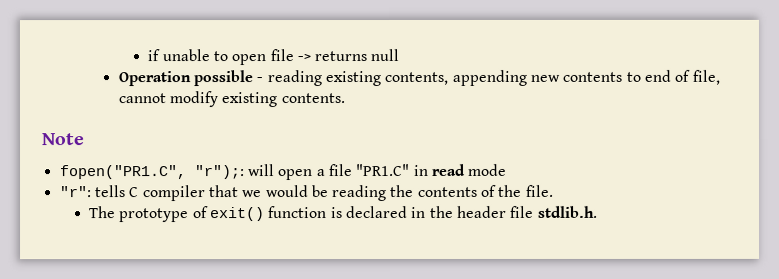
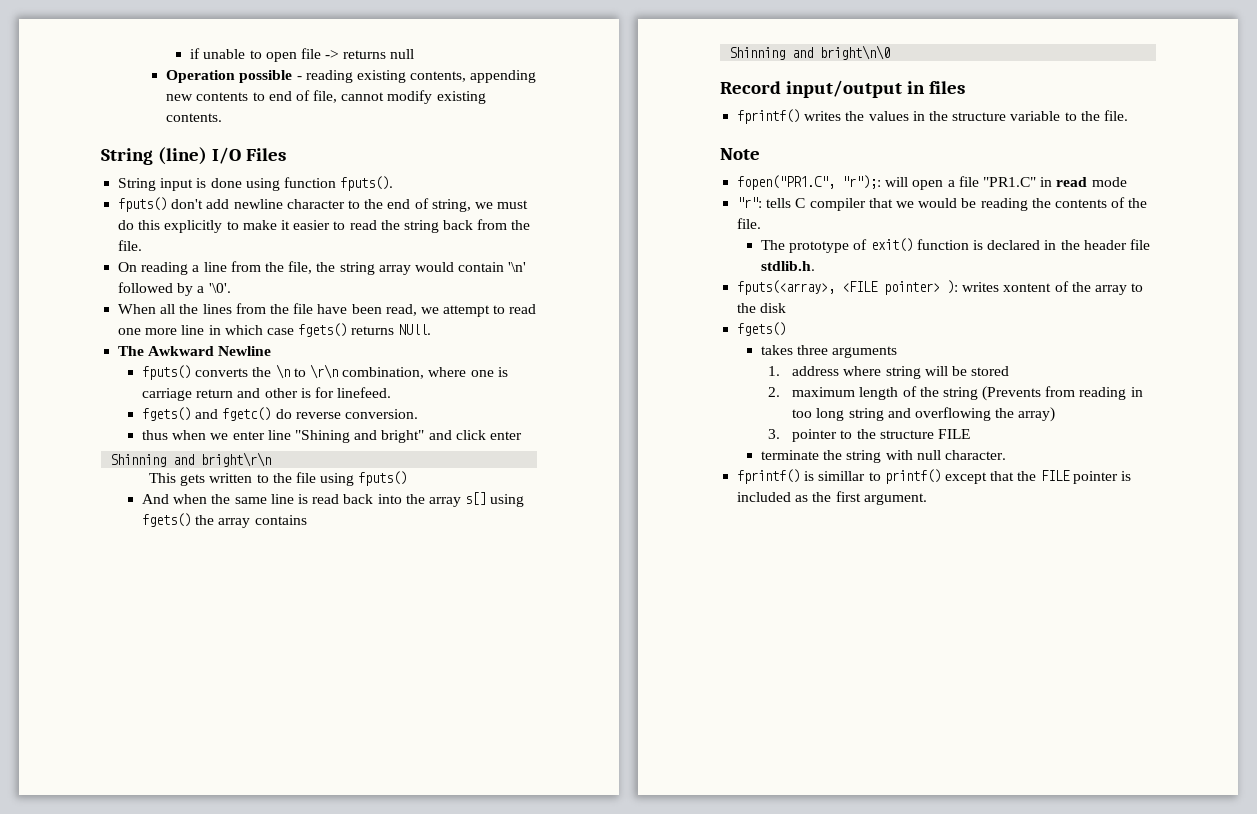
+ String (line) I/O Files
+ String input is done using function fputs().
+ fputs() don't add newline character to the end of string, we must do this explicitly to make it easier to read the string back from the file.
+ On reading a line from the file, the string array would contain '\n' followed by a '\0'.
+ When all the lines from the file have been read, we attempt to read one more line in which case fgets() returns NUll.
+ The Awkward Newline
+ fputs() converts the \n to \r\n combination, where one is carriage return and other is for linefeed.
+ fgets() and fgetc() do reverse conversion.
+ thus when we enter line "Shining and bright" and click enter
+ Shinning and bright\r\n
+ This gets written to the file using fputs()
+ And when the same line is read back into the array s[] using fgets() the array contains
+ Shinning and bright\n\0
+ Record input/output in files
+ fprintf() writes the values in the structure variable to the file.
+ fputs(<array>, <FILE pointer> ): writes xontent of the array to the disk
+ fgets()
+ takes three arguments
+ 1. address where string will be stored
+ 2. maximum length of the string (Prevents from reading in too long string and overflowing the array)
+ 3. pointer to the structure FILE
+ terminate the string with null character.
+ fprintf() is simillar to printf() except that the FILE pointer is included as the first argument.

